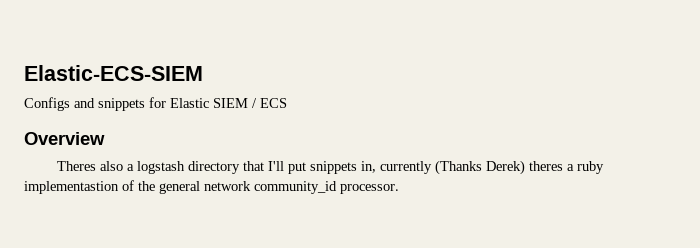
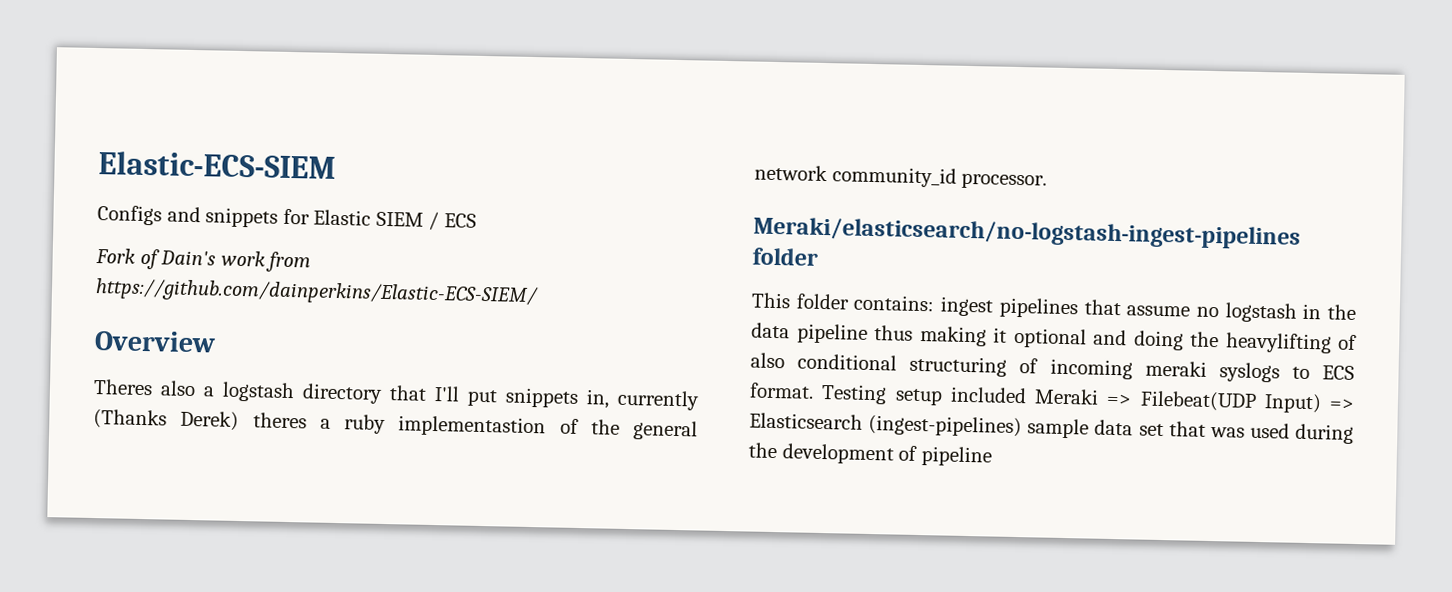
+ Fork of Dain's work from https://github.com/dainperkins/Elastic-ECS-SIEM/
+ Meraki/elasticsearch/no-logstash-ingest-pipelines folder
+ This folder contains: ingest pipelines that assume no logstash in the data pipeline thus making it optional and doing the heavylifting of also conditional structuring of incoming meraki syslogs to ECS format. Testing setup included Meraki => Filebeat(UDP Input) => Elasticsearch (ingest-pipelines) sample data set that was used during the development of pipeline

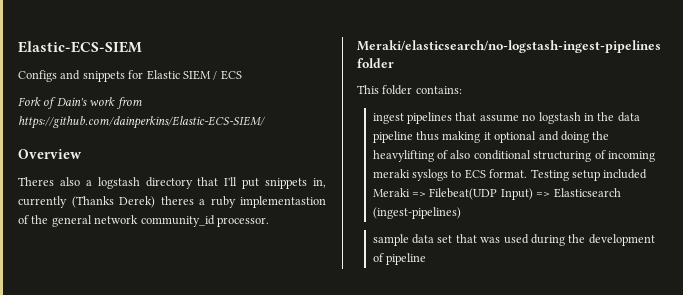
- This folder contains: ingest pipelines that assume no logstash in the data pipeline thus making it optional and doing the heavylifting of also conditional structuring of incoming meraki syslogs to ECS format.
+ This folder contains:
+ ingest pipelines that assume no logstash in the data pipeline thus making it optional and doing the heavylifting of also conditional structuring of incoming meraki syslogs to ECS format.
- Testing setup included Meraki => Filebeat(UDP Input) => Elasticsearch (ingest-pipelines) sample data set that was used during the development of pipeline
+ Testing setup included Meraki => Filebeat(UDP Input) => Elasticsearch (ingest-pipelines)
+ sample data set that was used during the development of pipeline

